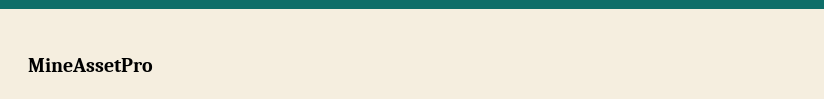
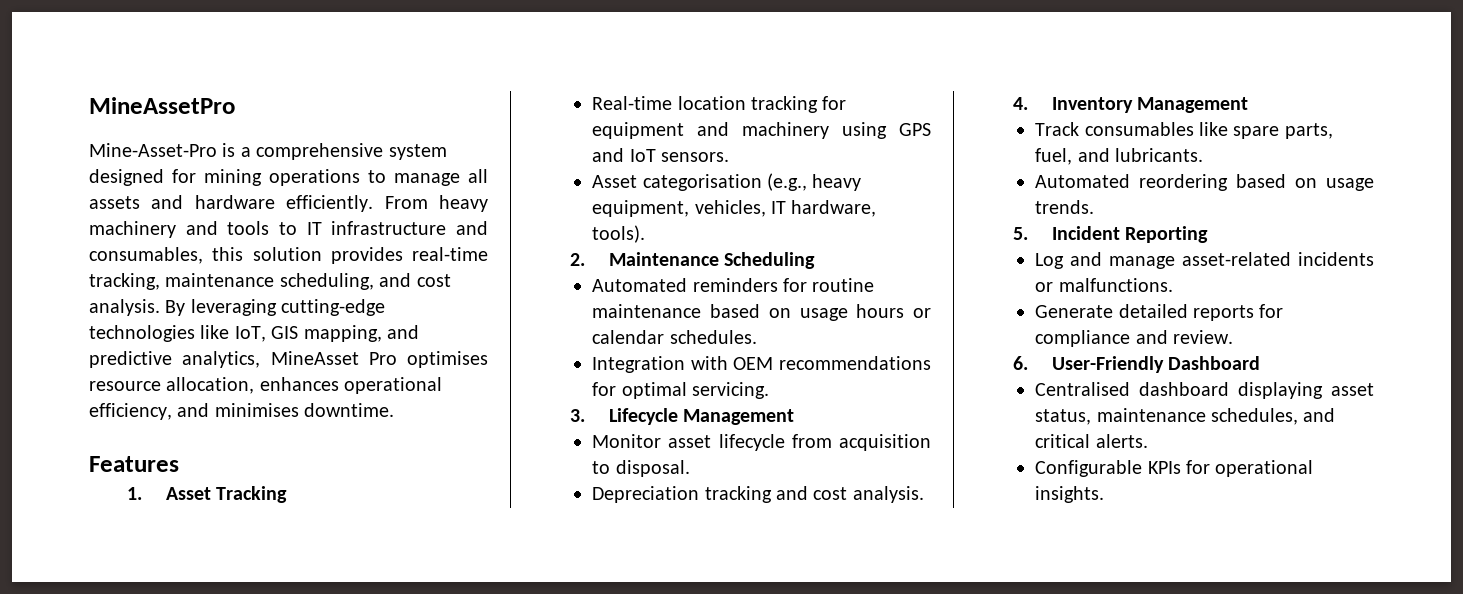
+ Mine-Asset-Pro is a comprehensive system designed for mining operations to manage all assets and hardware efficiently. From heavy machinery and tools to IT infrastructure and consumables, this solution provides real-time tracking, maintenance scheduling, and cost analysis. By leveraging cutting-edge technologies like IoT, GIS mapping, and predictive analytics, MineAsset Pro optimises resource allocation, enhances operational efficiency, and minimises downtime.
+ Features
+ 1. Asset Tracking
+ Real-time location tracking for equipment and machinery using GPS and IoT sensors.
+ Asset categorisation (e.g., heavy equipment, vehicles, IT hardware, tools).
+ 2. Maintenance Scheduling
+ Automated reminders for routine maintenance based on usage hours or calendar schedules.
+ Integration with OEM recommendations for optimal servicing.
+ 3. Lifecycle Management
+ Monitor asset lifecycle from acquisition to disposal.
+ Depreciation tracking and cost analysis.
+ 4. Inventory Management
+ Track consumables like spare parts, fuel, and lubricants.
+ Automated reordering based on usage trends.
+ 5. Incident Reporting
+ Log and manage asset-related incidents or malfunctions.
+ Generate detailed reports for compliance and review.
+ 6. User-Friendly Dashboard
+ Centralised dashboard displaying asset status, maintenance schedules, and critical alerts.
+ Configurable KPIs for operational insights.

